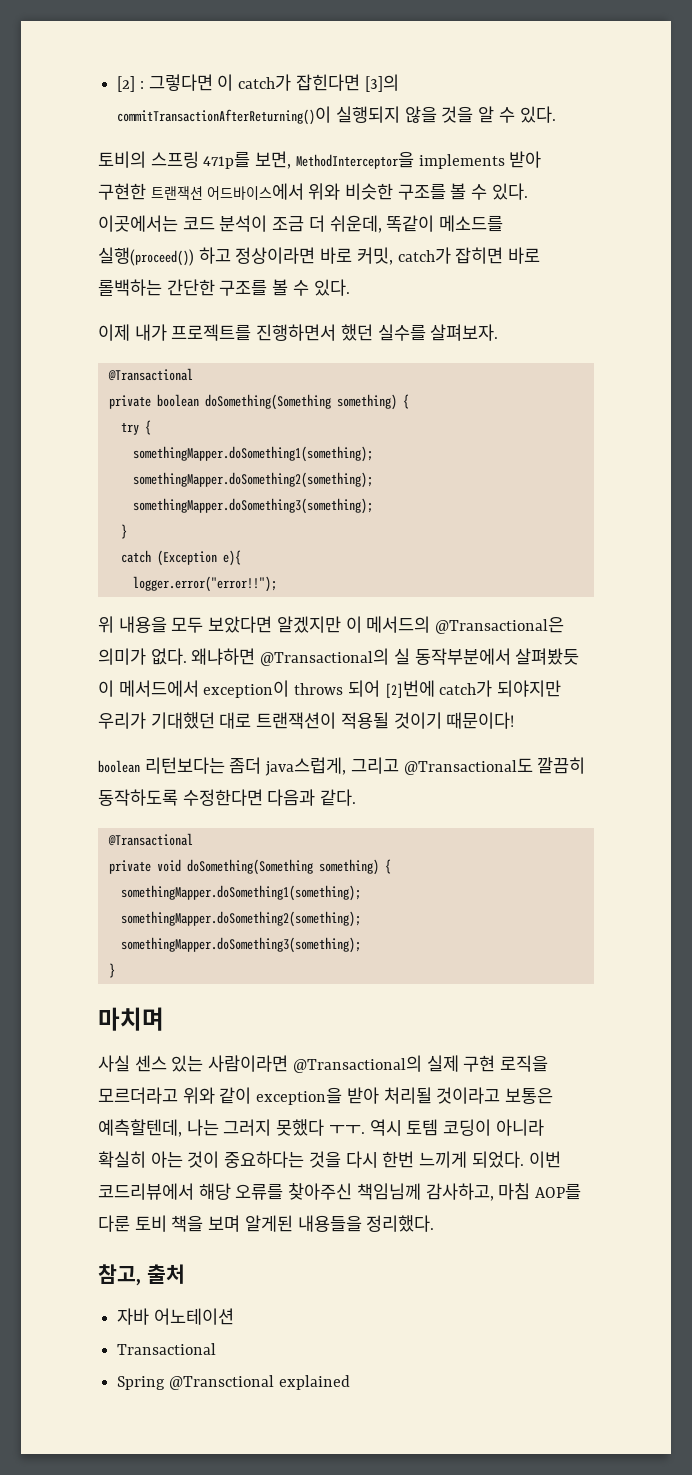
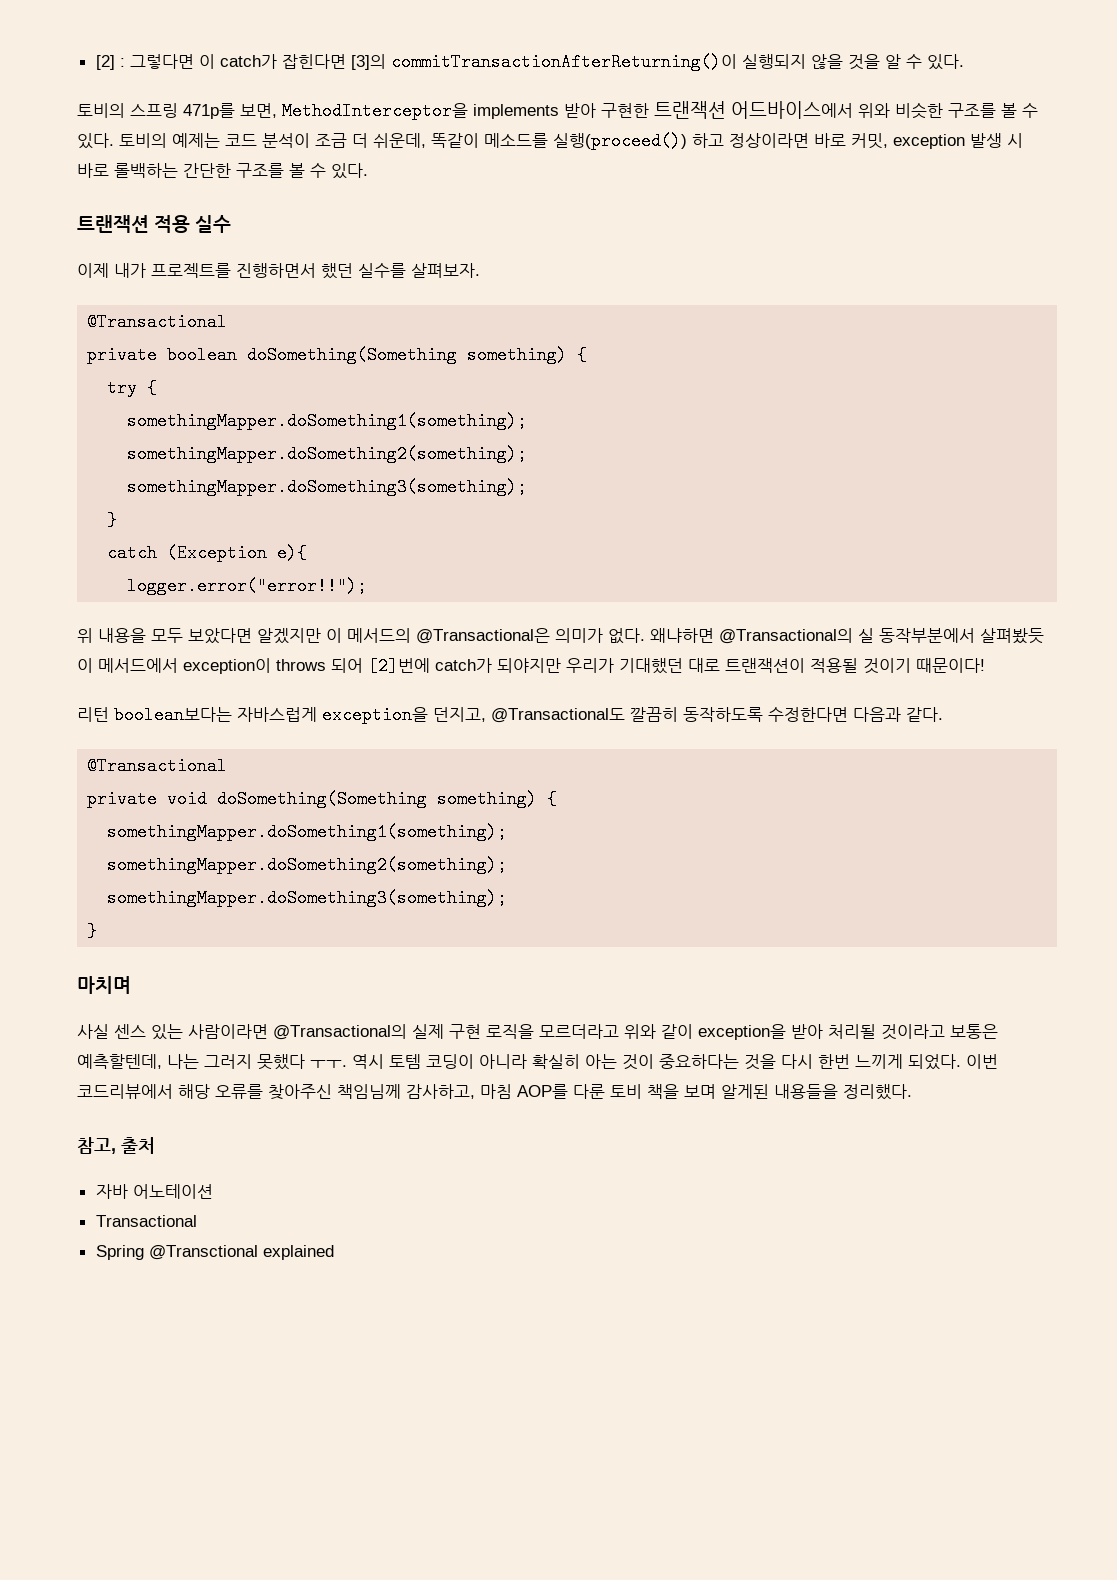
- 이곳에서는 코드 분석이 조금 더 쉬운데, 똑같이 메소드를 실행(proceed()) 하고 정상이라면 바로 커밋, catch가 잡히면 바로 롤백하는 간단한 구조를 볼 수 있다.
+ 토비의 예제는 코드 분석이 조금 더 쉬운데, 똑같이 메소드를 실행(proceed()) 하고 정상이라면 바로 커밋, exception 발생 시 바로 롤백하는 간단한 구조를 볼 수 있다.
+ 트랜잭션 적용 실수
- boolean 리턴보다는 좀더 java스럽게, 그리고 @Transactional도 깔끔히 동작하도록 수정한다면 다음과 같다.
+ 리턴 boolean보다는 자바스럽게 exception을 던지고, @Transactional도 깔끔히 동작하도록 수정한다면 다음과 같다.

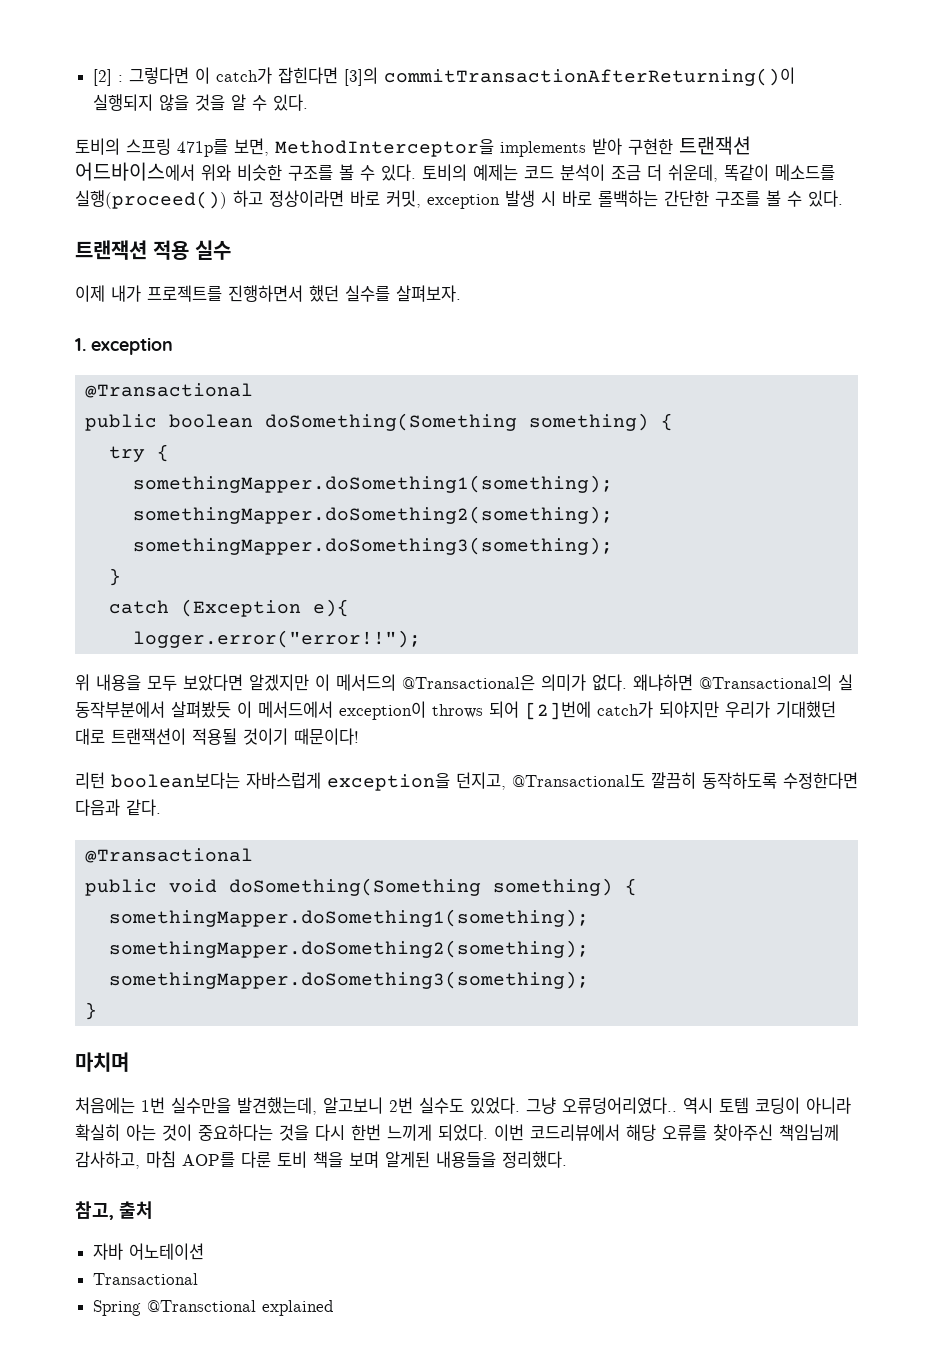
  이제 내가 프로젝트를 진행하면서 했던 실수를 살펴보자.
+ 1. exception
  @Transactional
- private boolean doSomething(Something something) {
+ public boolean doSomething(Something something) {
- private void doSomething(Something something) {
+ public void doSomething(Something something) {
- 사실 센스 있는 사람이라면 @Transactional의 실제 구현 로직을 모르더라고 위와 같이 exception을 받아 처리될 것이라고 보통은 예측할텐데, 나는 그러지 못했다 ㅜㅜ.
+ 처음에는 1번 실수만을 발견했는데, 알고보니 2번 실수도 있었다. 그냥 오류덩어리였다..

